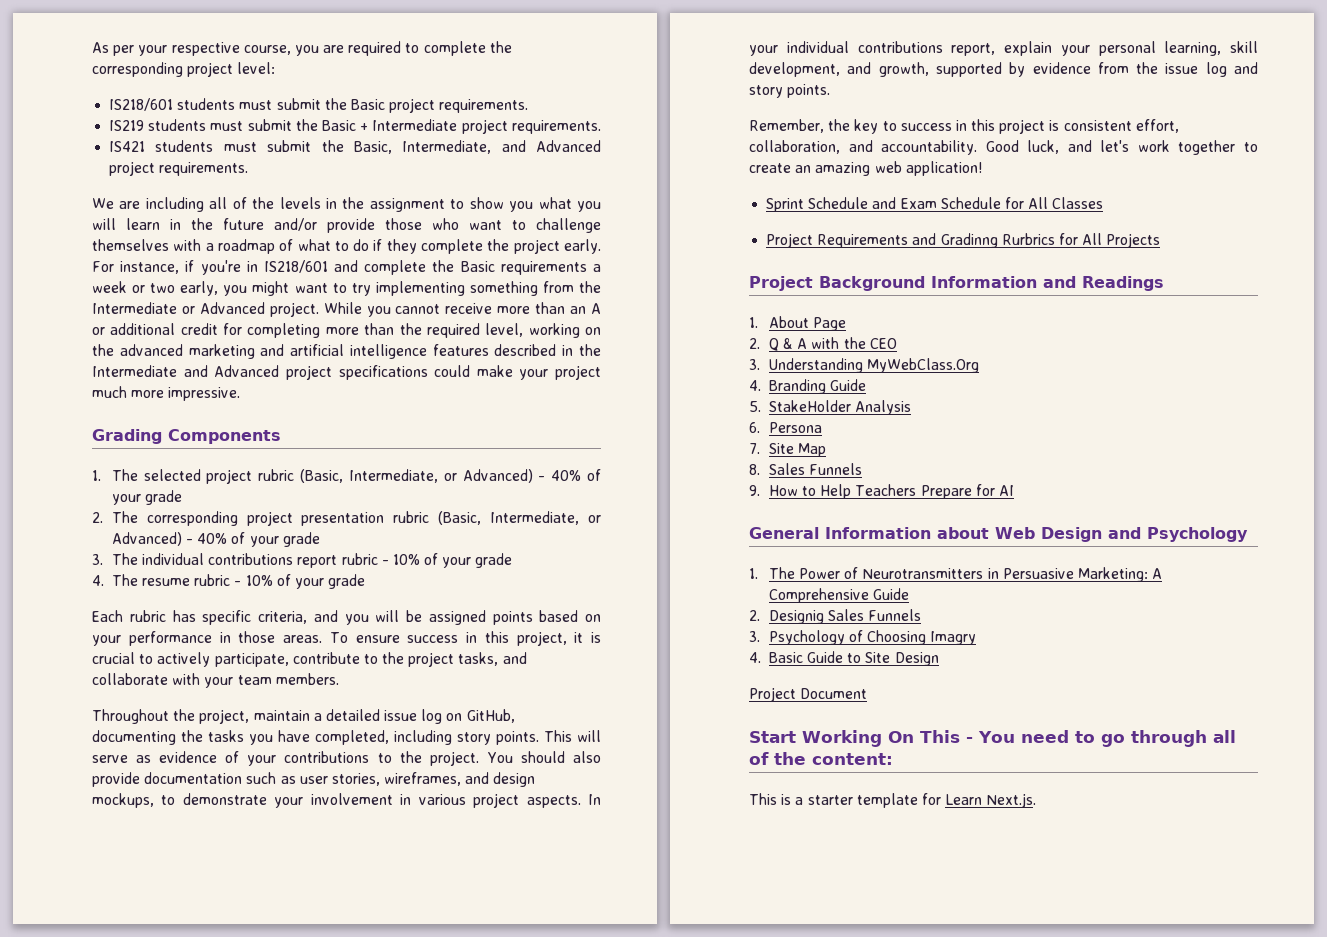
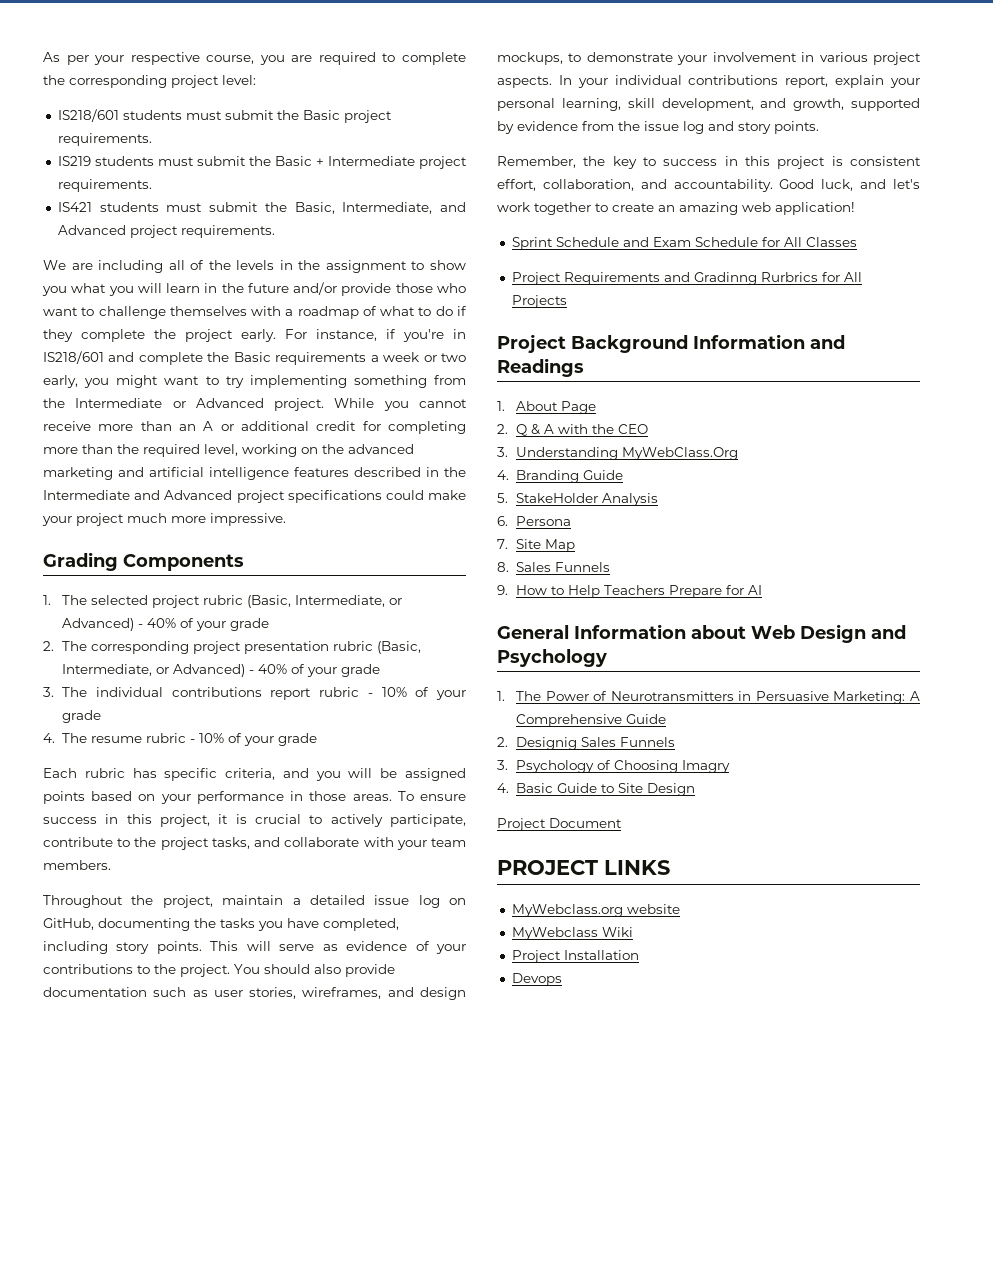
- Start Working On This - You need to go through all of the content:
- This is a starter template for Learn Next.js.
+ PROJECT LINKS
+ MyWebclass.org website
+ MyWebclass Wiki
+ Project Installation
+ Devops

